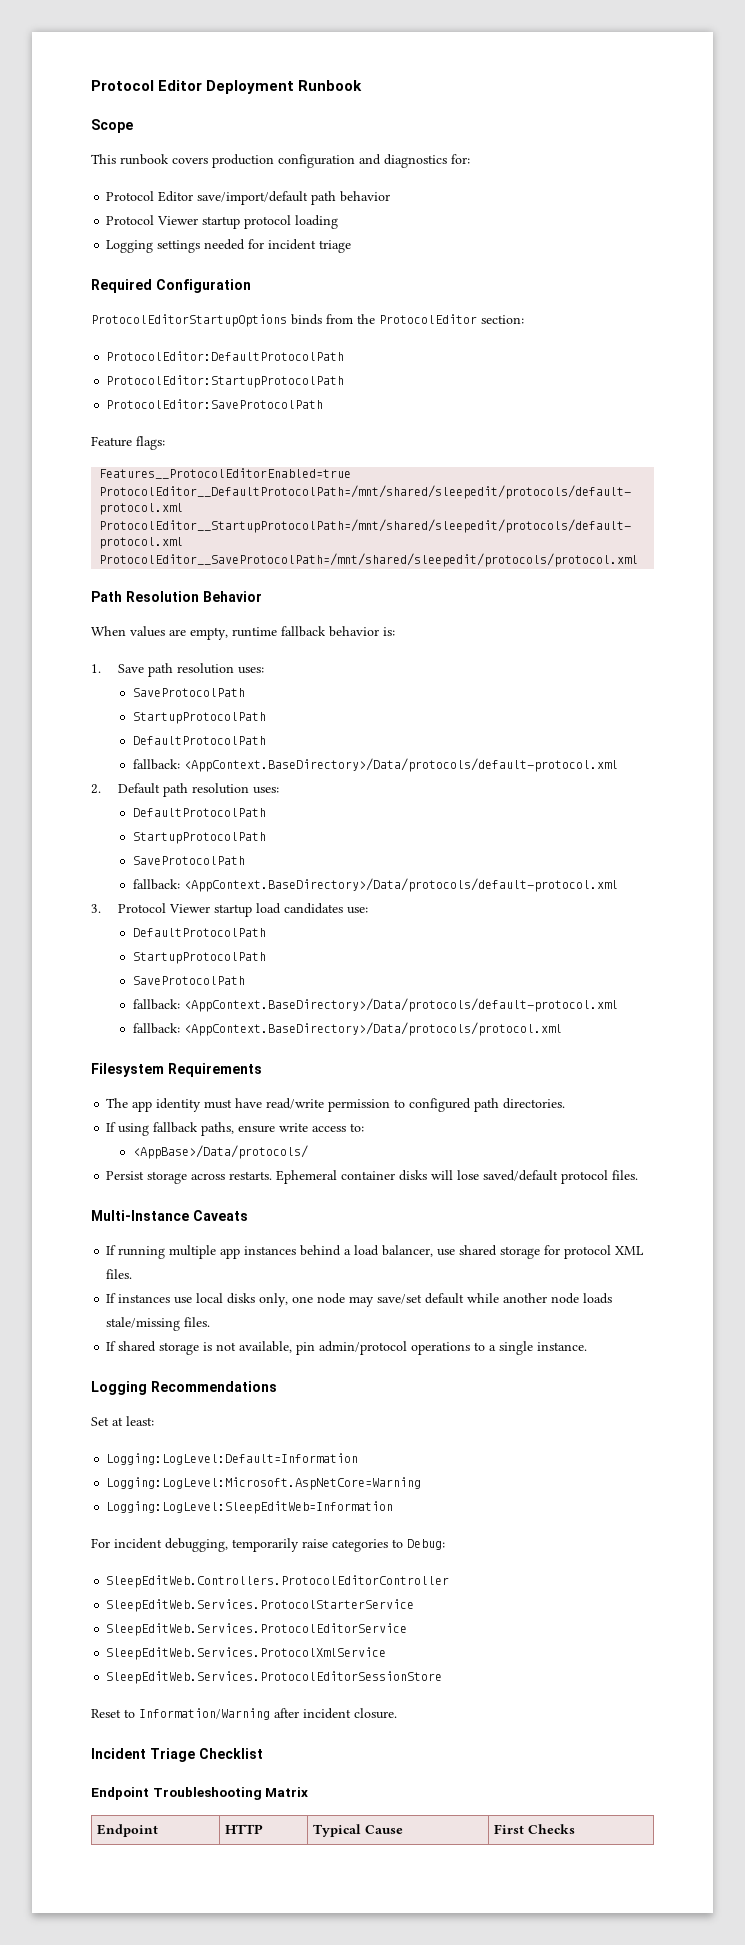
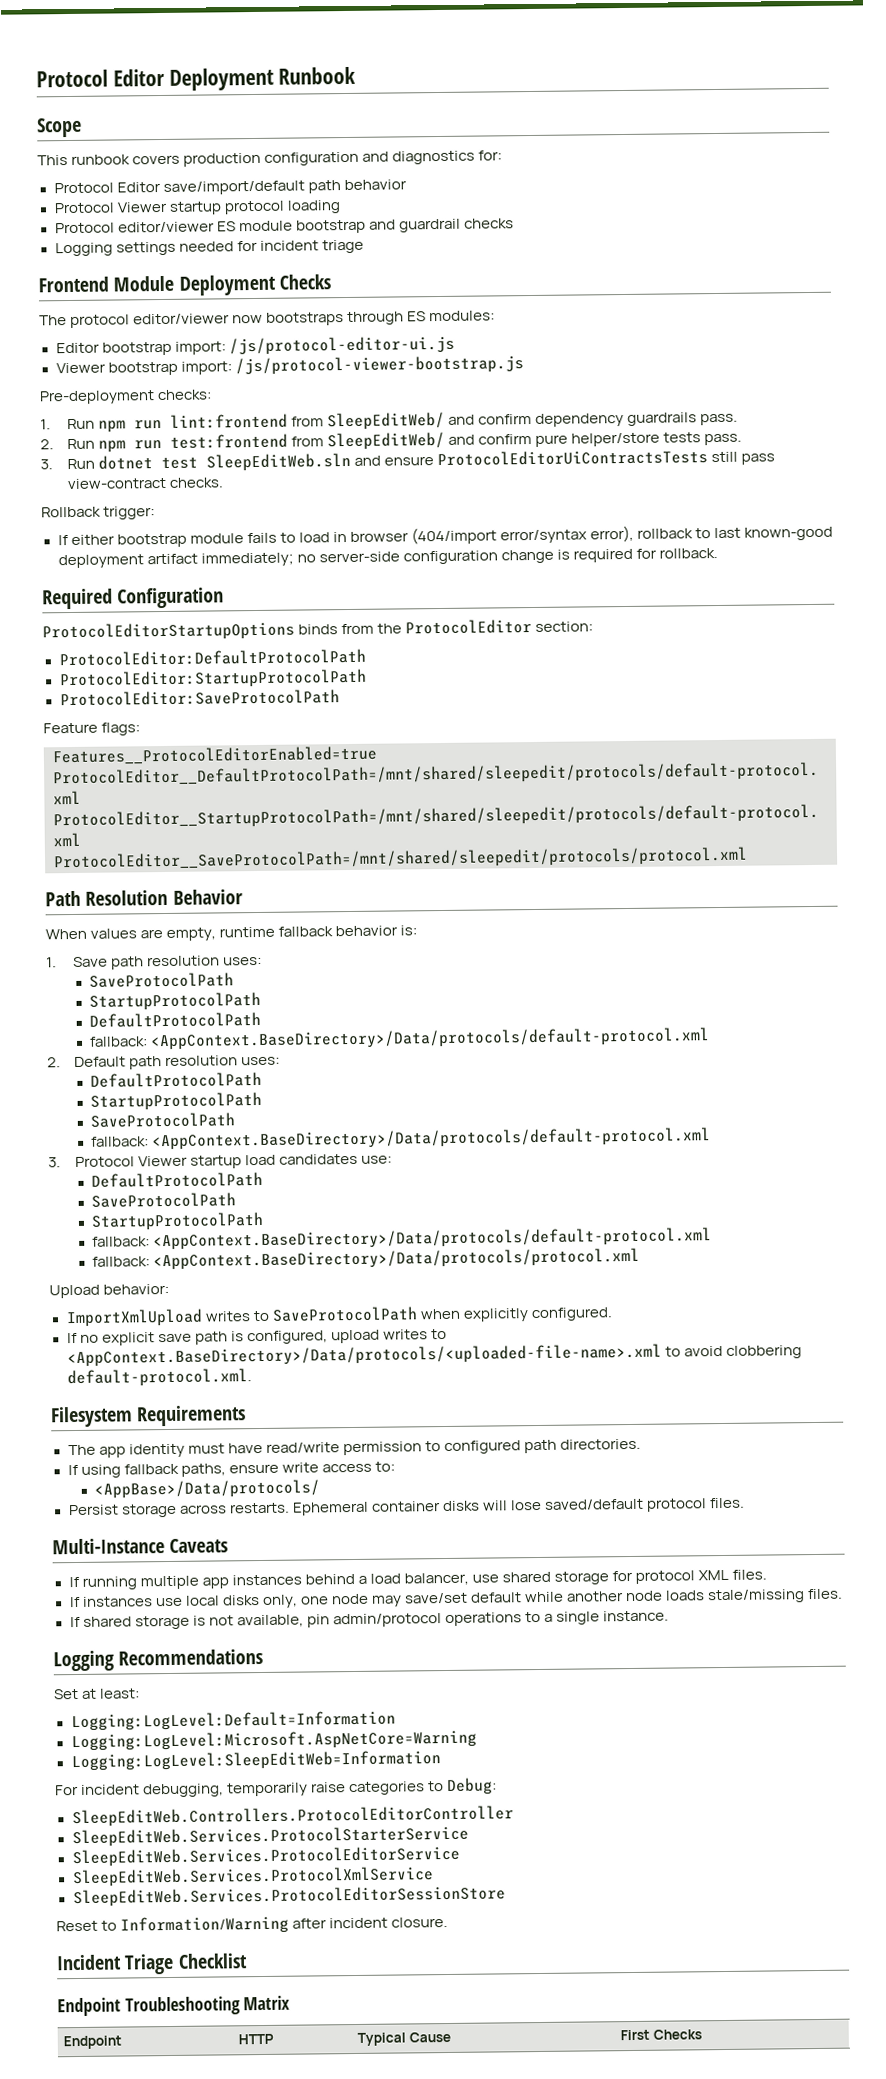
+ Protocol editor/viewer ES module bootstrap and guardrail checks
+ Frontend Module Deployment Checks
+ The protocol editor/viewer now bootstraps through ES modules:
+ Editor bootstrap import: /js/protocol-editor-ui.js
+ Viewer bootstrap import: /js/protocol-viewer-bootstrap.js
+ Pre-deployment checks:
+ 1. Run npm run lint:frontend from SleepEditWeb/ and confirm dependency guardrails pass.
+ 2. Run npm run test:frontend from SleepEditWeb/ and confirm pure helper/store tests pass.
+ 3. Run dotnet test SleepEditWeb.sln and ensure ProtocolEditorUiContractsTests still pass view-contract checks.
+ Rollback trigger:
+ If either bootstrap module fails to load in browser (404/import error/syntax error), rollback to last known-good deployment artifact immediately; no server-side configuration change is required for rollback.
  3. Protocol Viewer startup load candidates use:
  DefaultProtocolPath
+ SaveProtocolPath
  StartupProtocolPath
- SaveProtocolPath
+ Upload behavior:
+ ImportXmlUpload writes to SaveProtocolPath when explicitly configured.
+ If no explicit save path is configured, upload writes to <AppContext.BaseDirectory>/Data/protocols/<uploaded-file-name>.xml to avoid clobbering default-protocol.xml.

